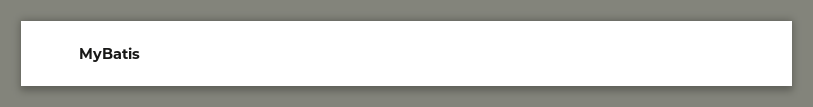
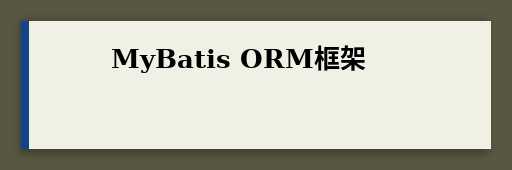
- MyBatis
+ MyBatis ORM框架

